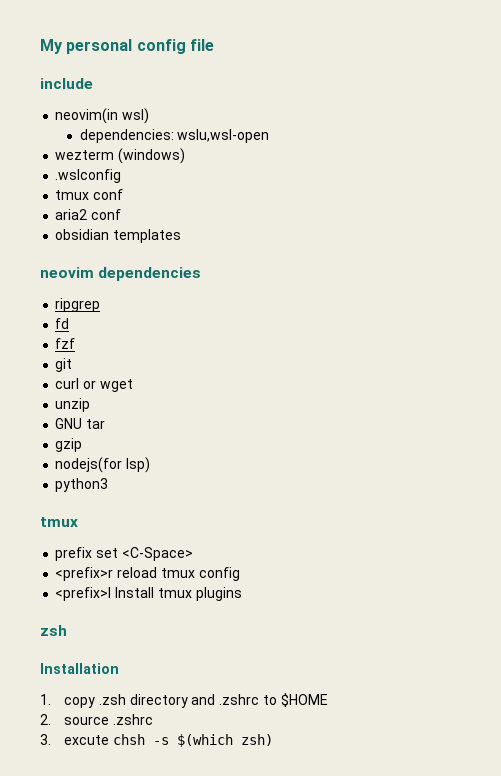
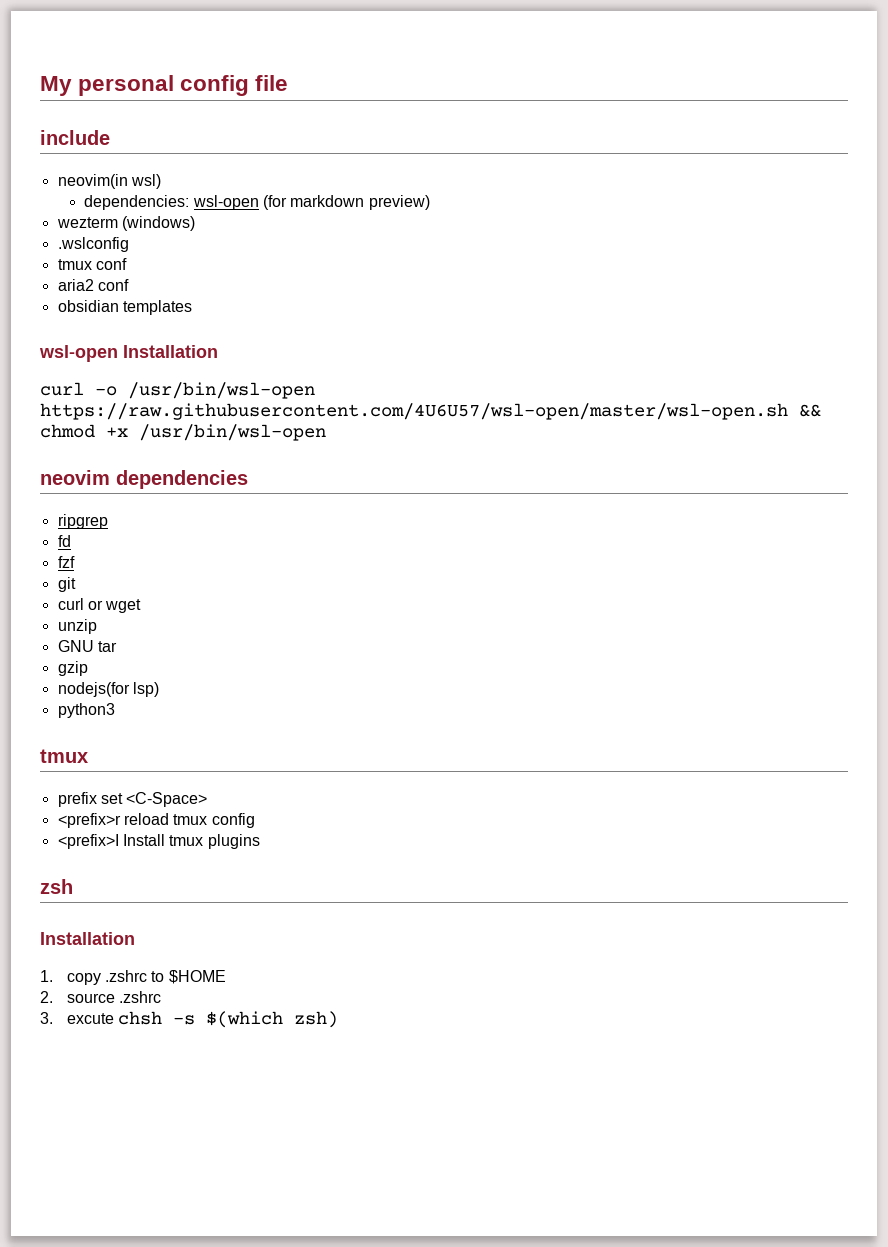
- dependencies: wslu,wsl-open
+ dependencies: wsl-open (for markdown preview)
+ wsl-open Installation
+ curl -o /usr/bin/wsl-open https://raw.githubusercontent.com/4U6U57/wsl-open/master/wsl-open.sh && chmod +x /usr/bin/wsl-open
- 1. copy .zsh directory and .zshrc to $HOME
+ 1. copy .zshrc to $HOME

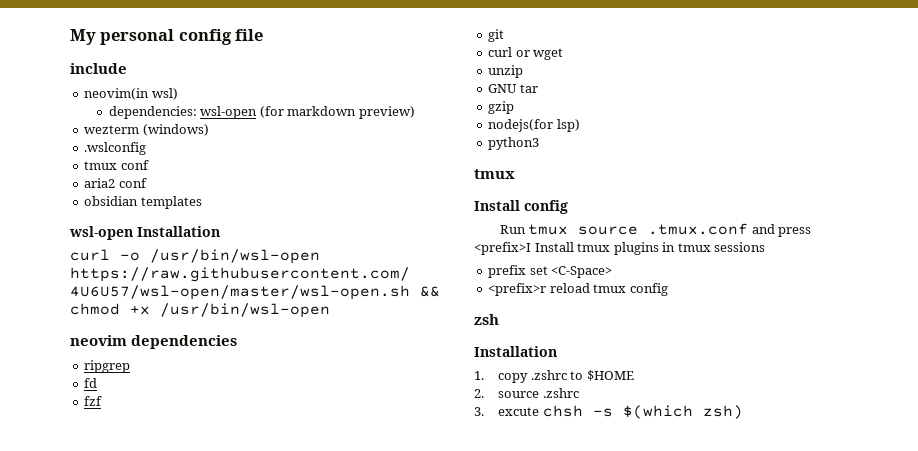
+ Install config
+ Run tmux source .tmux.conf and press <prefix>I Install tmux plugins in tmux sessions
- <prefix>I Install tmux plugins

